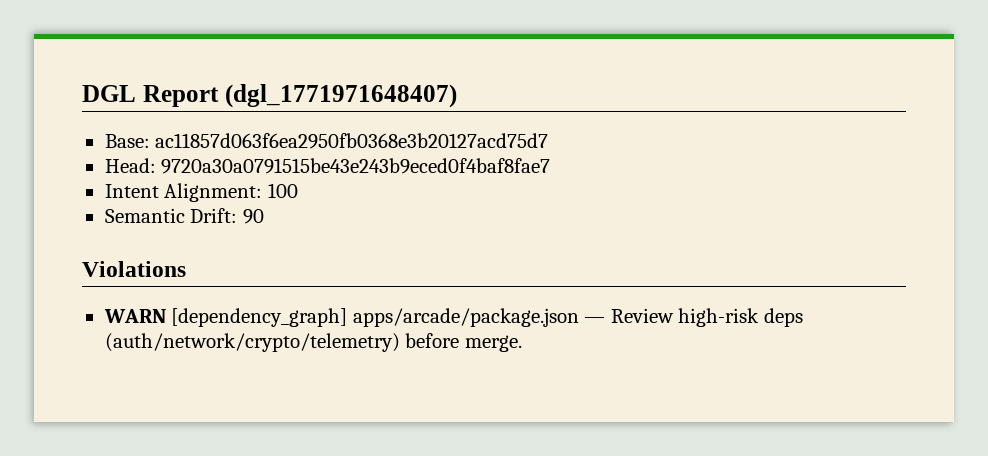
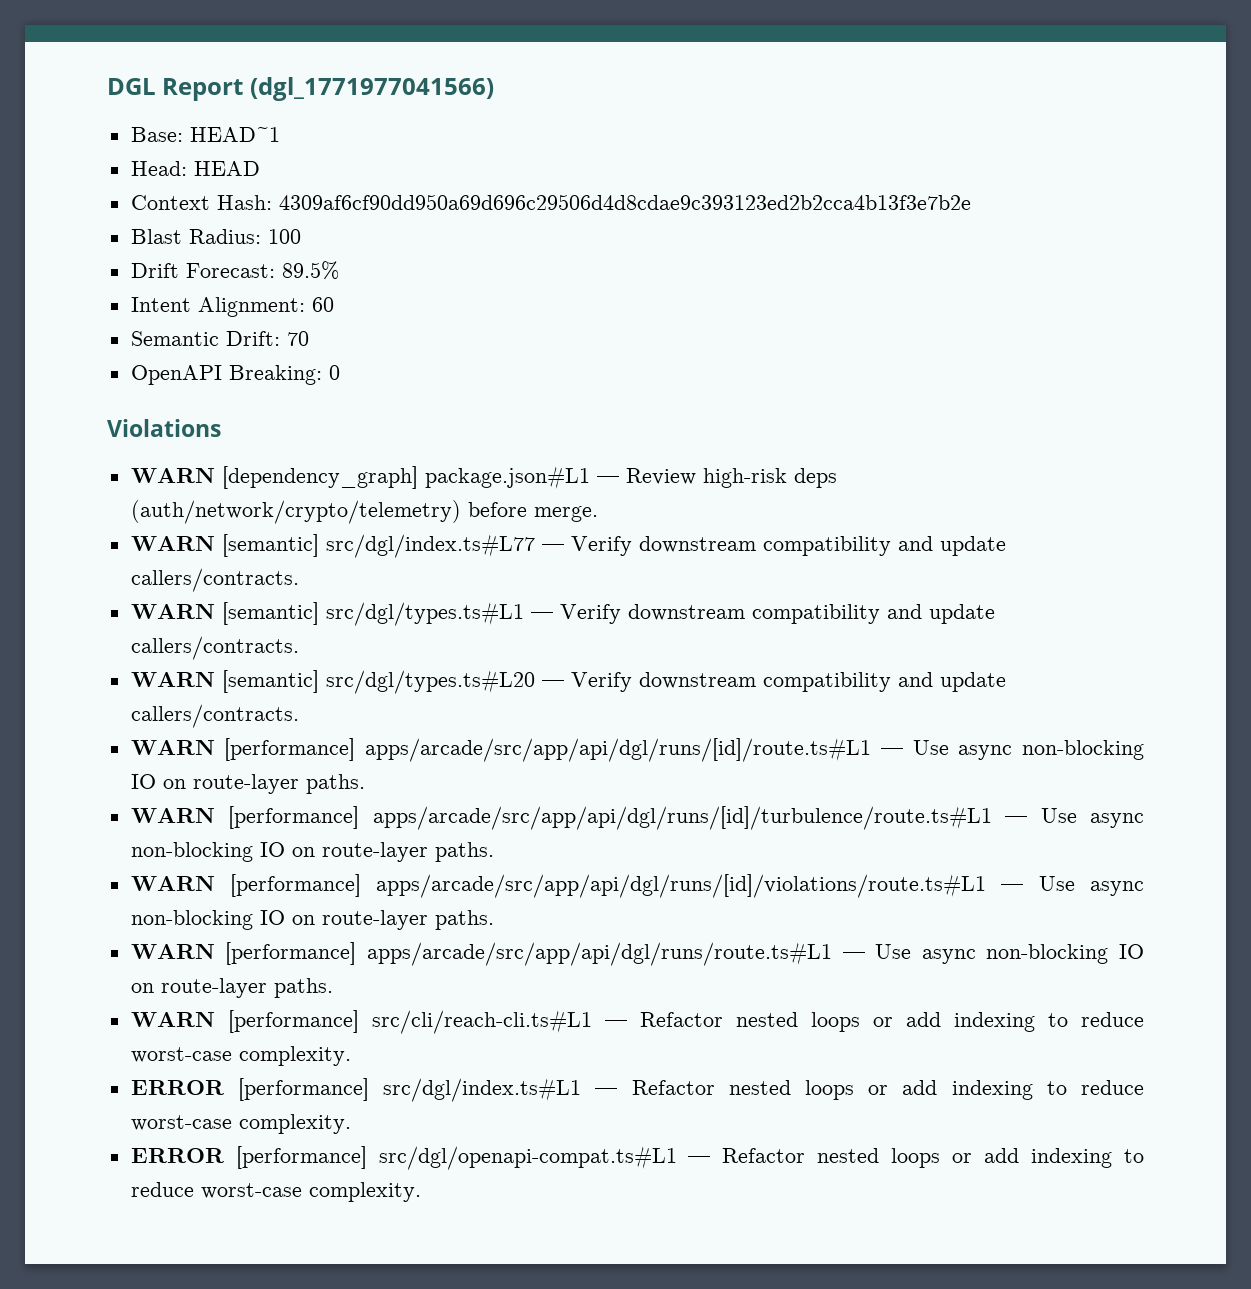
- DGL Report (dgl_1771971648407)
+ DGL Report (dgl_1771977041566)
- Base: ac11857d063f6ea2950fb0368e3b20127acd75d7
+ Base: HEAD~1
- Head: 9720a30a0791515be43e243b9eced0f4baf8fae7
+ Head: HEAD
+ Context Hash: 4309af6cf90dd950a69d696c29506d4d8cdae9c393123ed2b2cca4b13f3e7b2e
+ Blast Radius: 100
+ Drift Forecast: 89.5%
- Intent Alignment: 100
+ Intent Alignment: 60
- Semantic Drift: 90
+ Semantic Drift: 70
+ OpenAPI Breaking: 0
- WARN [dependency_graph] apps/arcade/package.json — Review high-risk deps (auth/network/crypto/telemetry) before merge.
+ WARN [dependency_graph] package.json#L1 — Review high-risk deps (auth/network/crypto/telemetry) before merge.
+ WARN [semantic] src/dgl/index.ts#L77 — Verify downstream compatibility and update callers/contracts.
+ WARN [semantic] src/dgl/types.ts#L1 — Verify downstream compatibility and update callers/contracts.
+ WARN [semantic] src/dgl/types.ts#L20 — Verify downstream compatibility and update callers/contracts.
+ WARN [performance] apps/arcade/src/app/api/dgl/runs/[id]/route.ts#L1 — Use async non-blocking IO on route-layer paths.
+ WARN [performance] apps/arcade/src/app/api/dgl/runs/[id]/turbulence/route.ts#L1 — Use async non-blocking IO on route-layer paths.
+ WARN [performance] apps/arcade/src/app/api/dgl/runs/[id]/violations/route.ts#L1 — Use async non-blocking IO on route-layer paths.
+ WARN [performance] apps/arcade/src/app/api/dgl/runs/route.ts#L1 — Use async non-blocking IO on route-layer paths.
+ WARN [performance] src/cli/reach-cli.ts#L1 — Refactor nested loops or add indexing to reduce worst-case complexity.
+ ERROR [performance] src/dgl/index.ts#L1 — Refactor nested loops or add indexing to reduce worst-case complexity.
+ ERROR [performance] src/dgl/openapi-compat.ts#L1 — Refactor nested loops or add indexing to reduce worst-case complexity.

